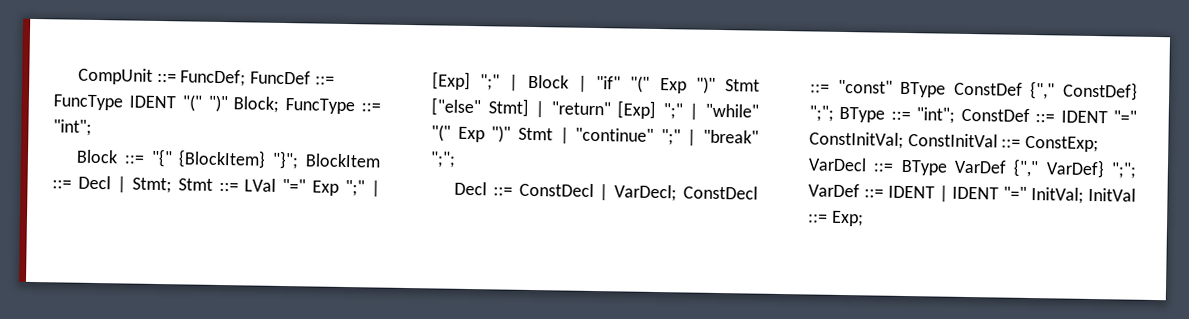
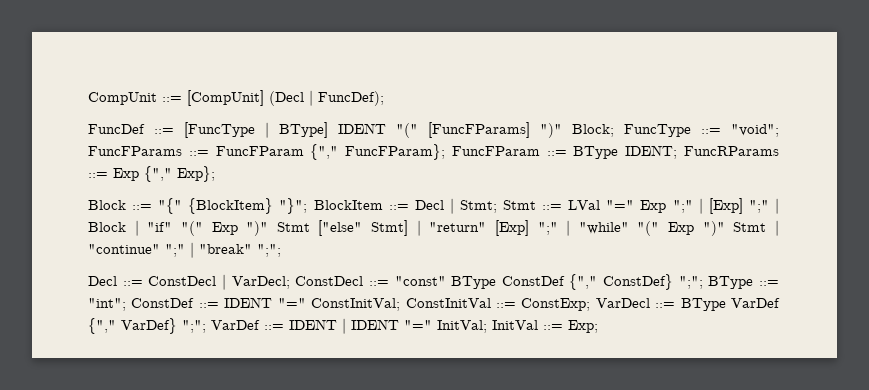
- CompUnit ::= FuncDef; FuncDef ::= FuncType IDENT "(" ")" Block; FuncType ::= "int";
+ CompUnit ::= [CompUnit] (Decl | FuncDef);
+ FuncDef ::= [FuncType | BType] IDENT "(" [FuncFParams] ")" Block; FuncType ::= "void"; FuncFParams ::= FuncFParam {"," FuncFParam}; FuncFParam ::= BType IDENT; FuncRParams ::= Exp {"," Exp};

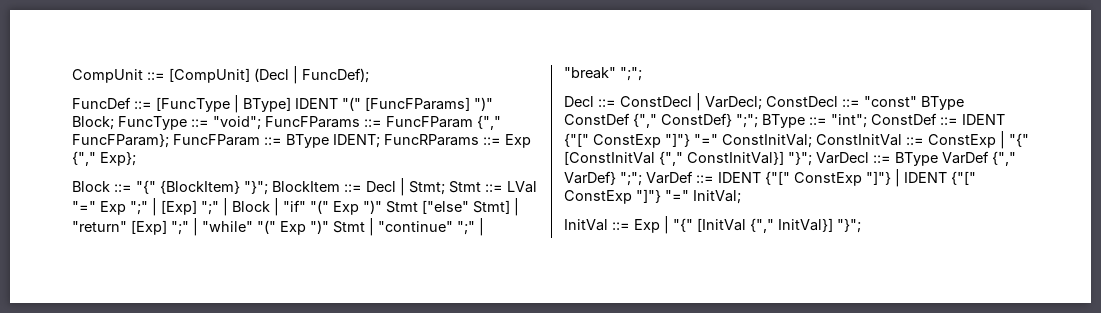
- Decl ::= ConstDecl | VarDecl; ConstDecl ::= "const" BType ConstDef {"," ConstDef} ";"; BType ::= "int"; ConstDef ::= IDENT "=" ConstInitVal; ConstInitVal ::= ConstExp; VarDecl ::= BType VarDef {"," VarDef} ";"; VarDef ::= IDENT | IDENT "=" InitVal; InitVal ::= Exp;
+ Decl ::= ConstDecl | VarDecl; ConstDecl ::= "const" BType ConstDef {"," ConstDef} ";"; BType ::= "int"; ConstDef ::= IDENT {"[" ConstExp "]"} "=" ConstInitVal; ConstInitVal ::= ConstExp | "{" [ConstInitVal {"," ConstInitVal}] "}"; VarDecl ::= BType VarDef {"," VarDef} ";"; VarDef ::= IDENT {"[" ConstExp "]"} | IDENT {"[" ConstExp "]"} "=" InitVal;
+ InitVal ::= Exp | "{" [InitVal {"," InitVal}] "}";

